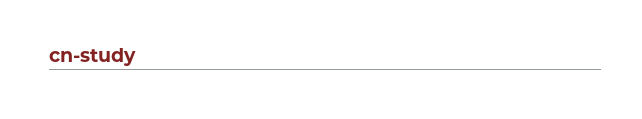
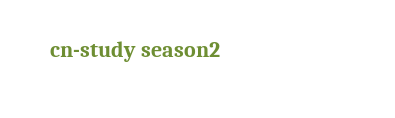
- cn-study
+ cn-study season2

